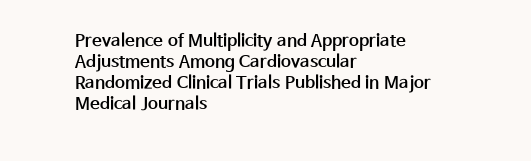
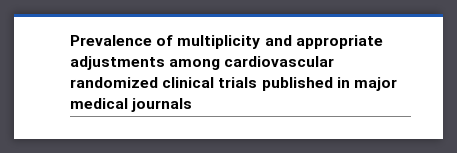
- Prevalence of Multiplicity and Appropriate Adjustments Among Cardiovascular Randomized Clinical Trials Published in Major Medical Journals
+ Prevalence of multiplicity and appropriate adjustments among cardiovascular randomized clinical trials published in major medical journals

